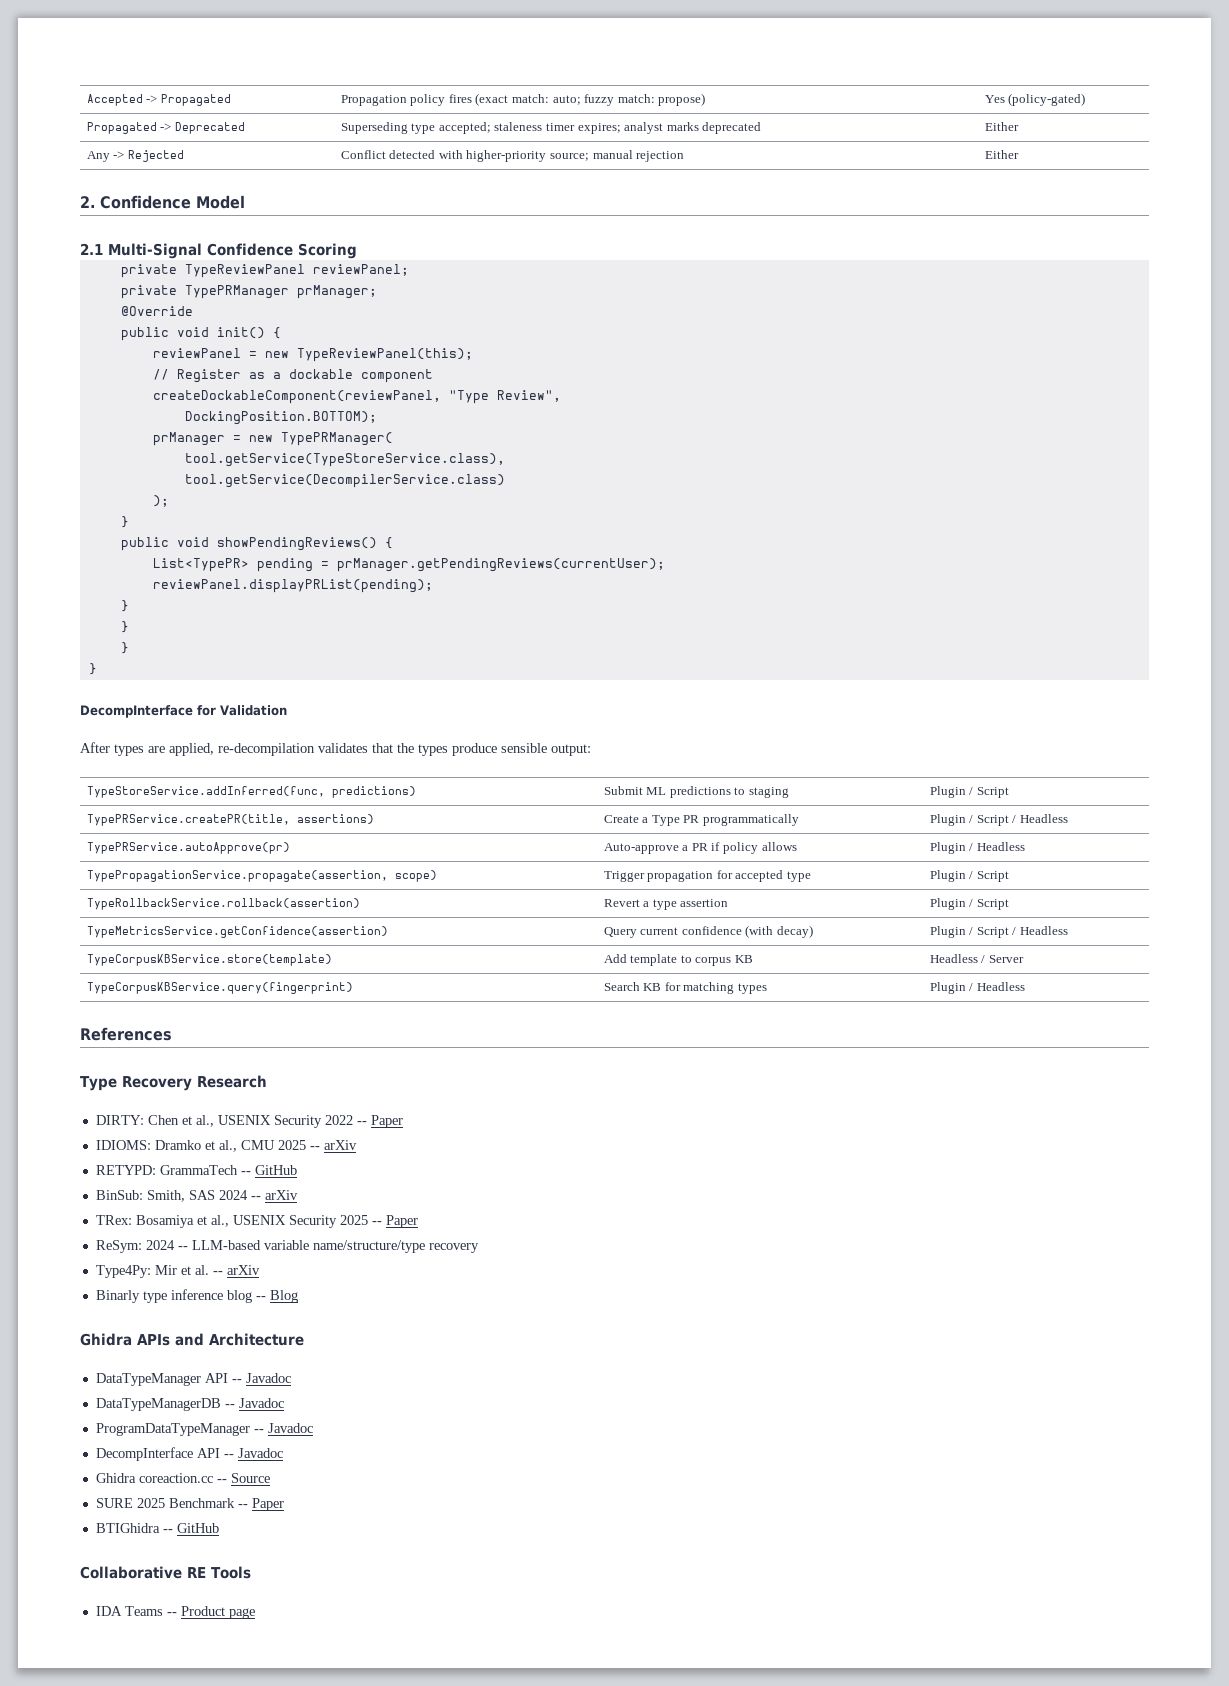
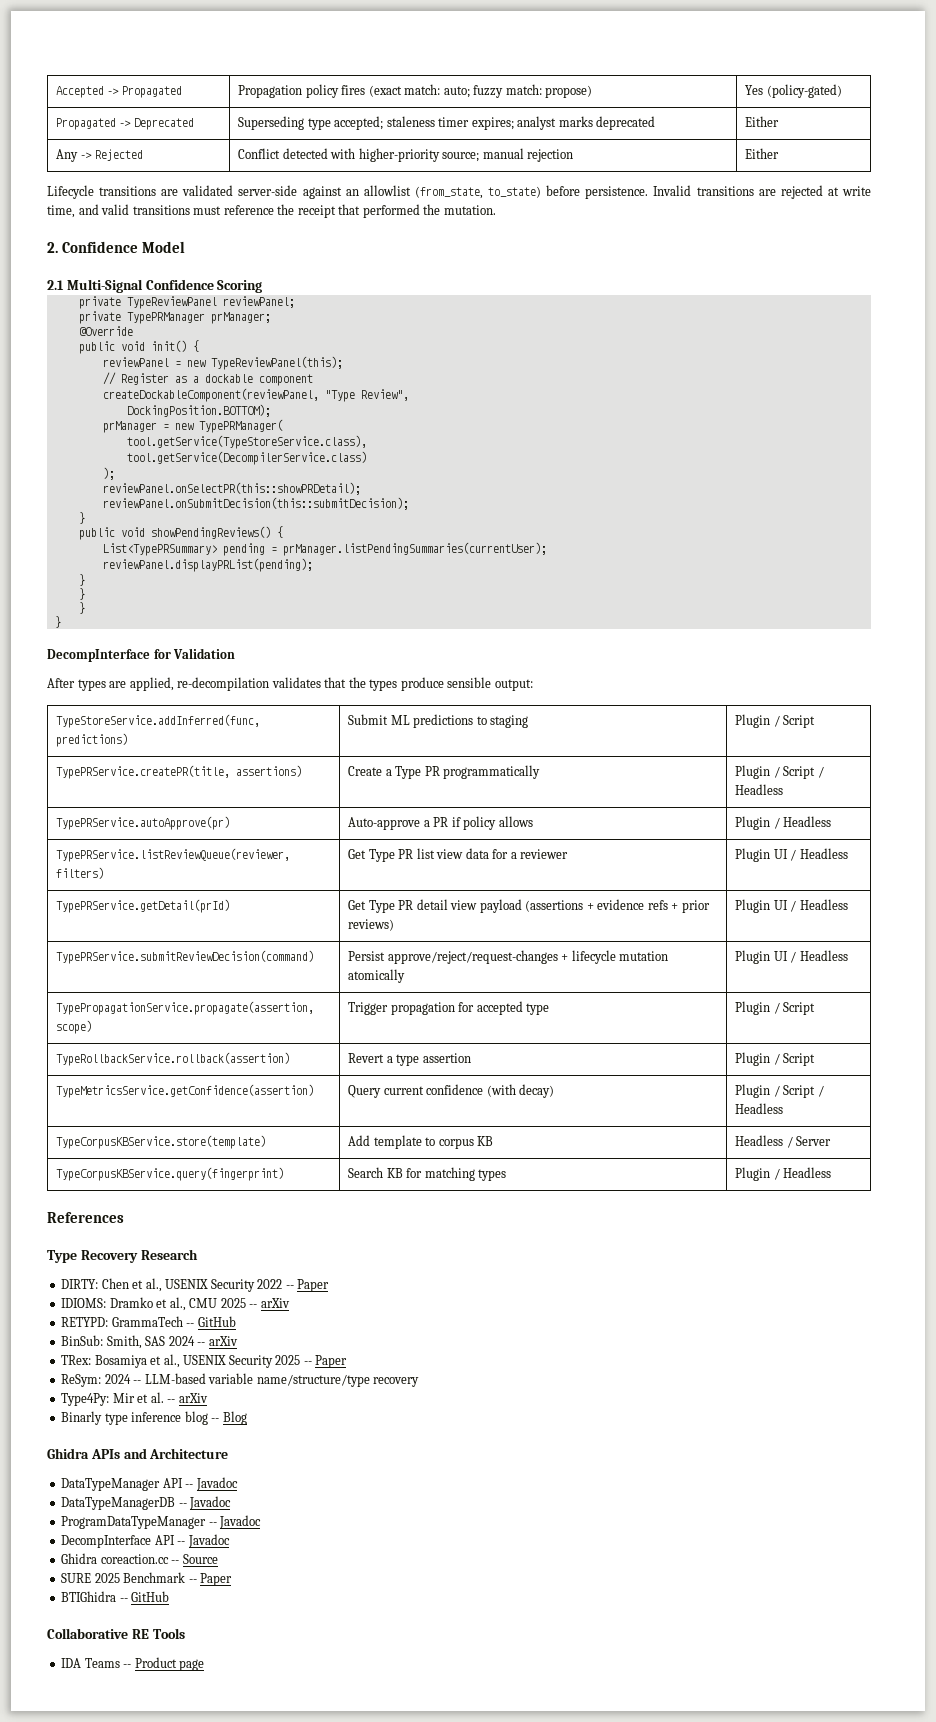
+ Lifecycle transitions are validated server-side against an allowlist (from_state, to_state) before persistence. Invalid transitions are rejected at write time, and valid transitions must reference the receipt that performed the mutation.
+ reviewPanel.onSelectPR(this::showPRDetail);
+ reviewPanel.onSubmitDecision(this::submitDecision);
- List<TypePR> pending = prManager.getPendingReviews(currentUser);
+ List<TypePRSummary> pending = prManager.listPendingSummaries(currentUser);
+ TypePRService.listReviewQueue(reviewer, filters) | Get Type PR list view data for a reviewer | Plugin UI / Headless
+ TypePRService.getDetail(prId) | Get Type PR detail view payload (assertions + evidence refs + prior reviews) | Plugin UI / Headless
+ TypePRService.submitReviewDecision(command) | Persist approve/reject/request-changes + lifecycle mutation atomically | Plugin UI / Headless

